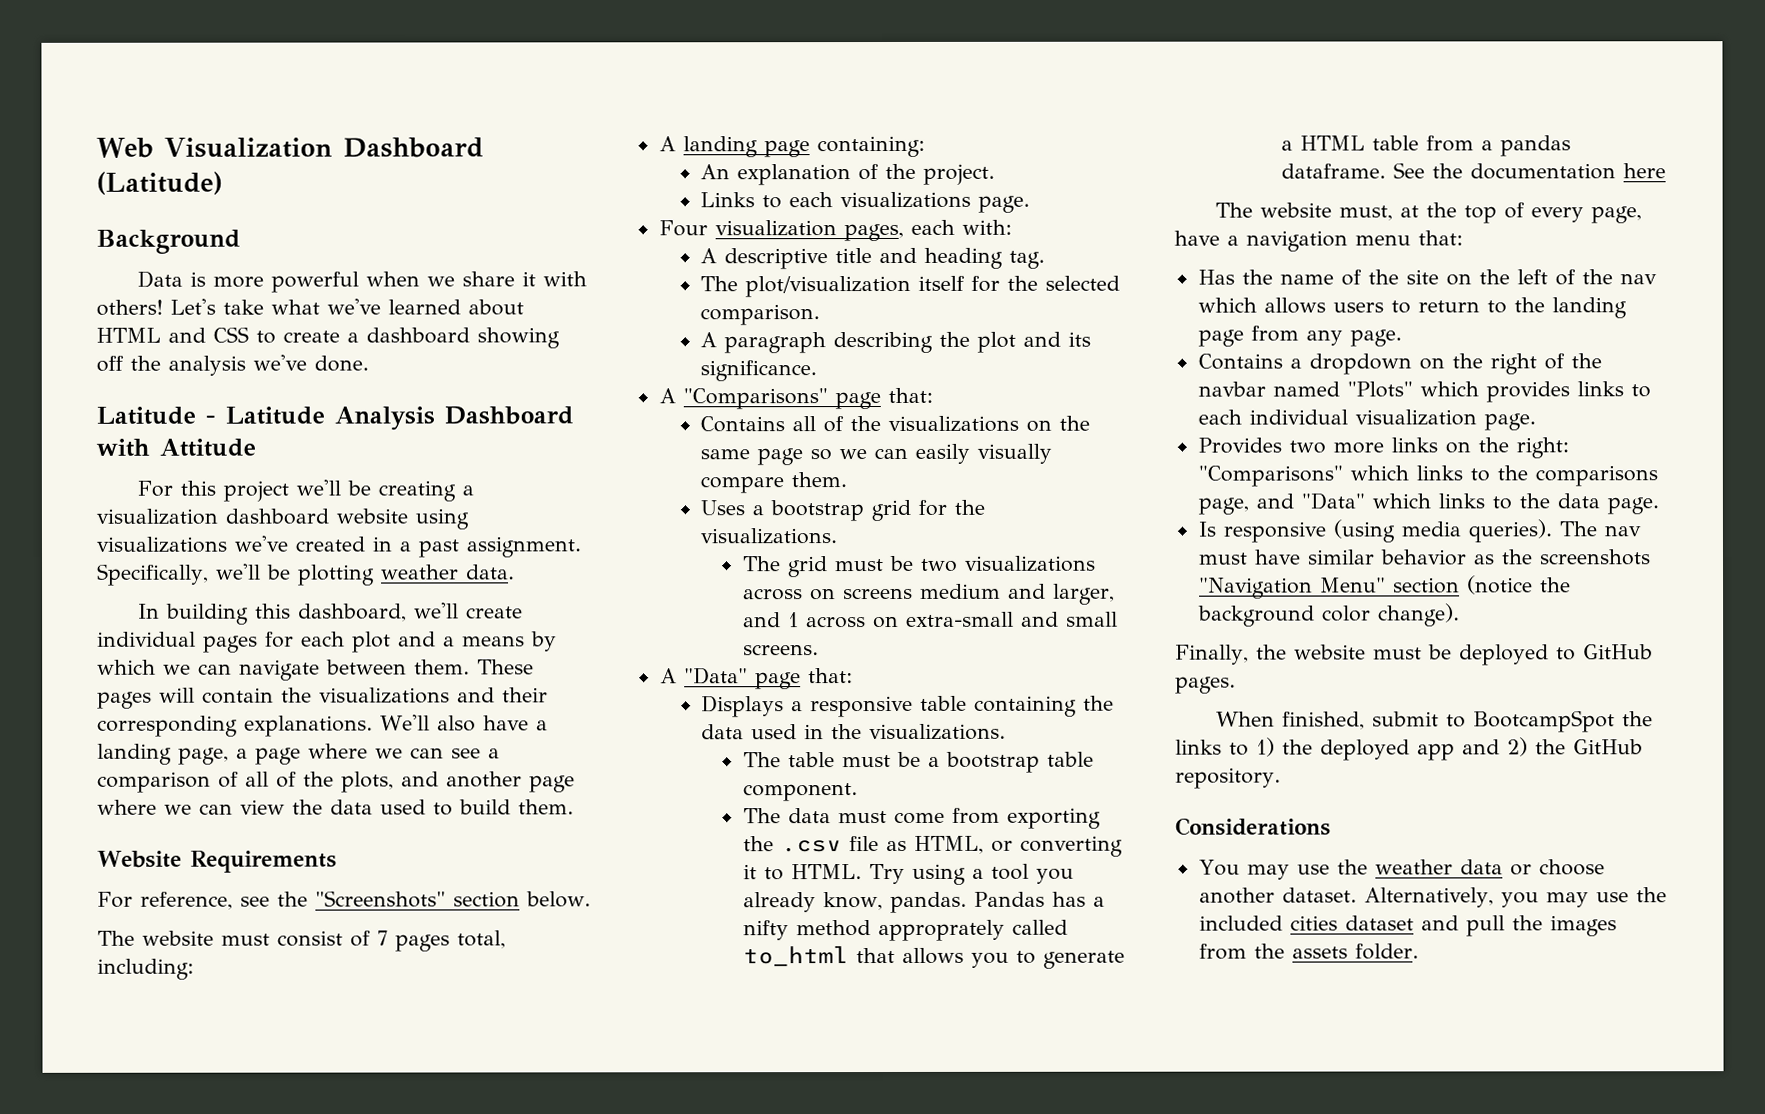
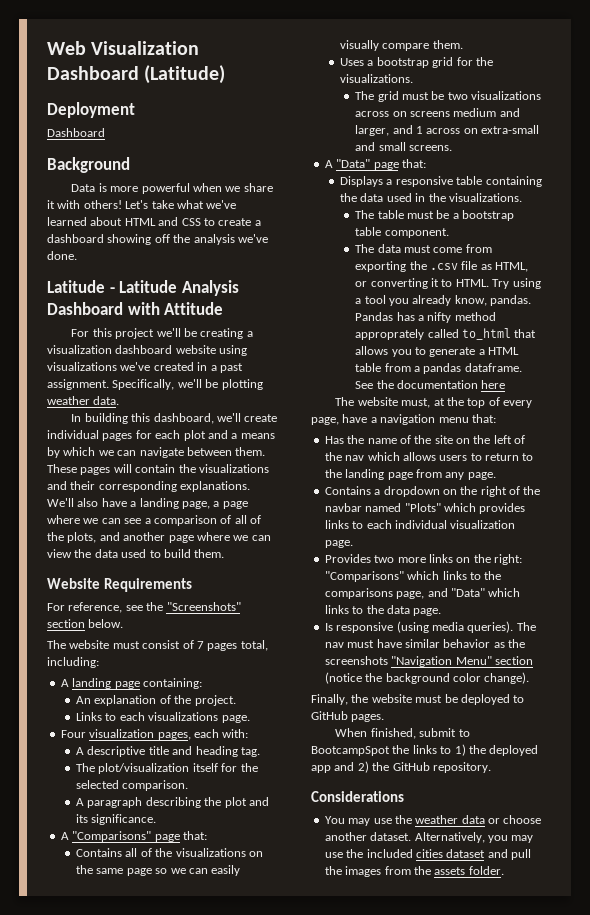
+ Deployment
+ Dashboard

